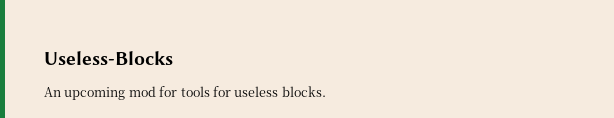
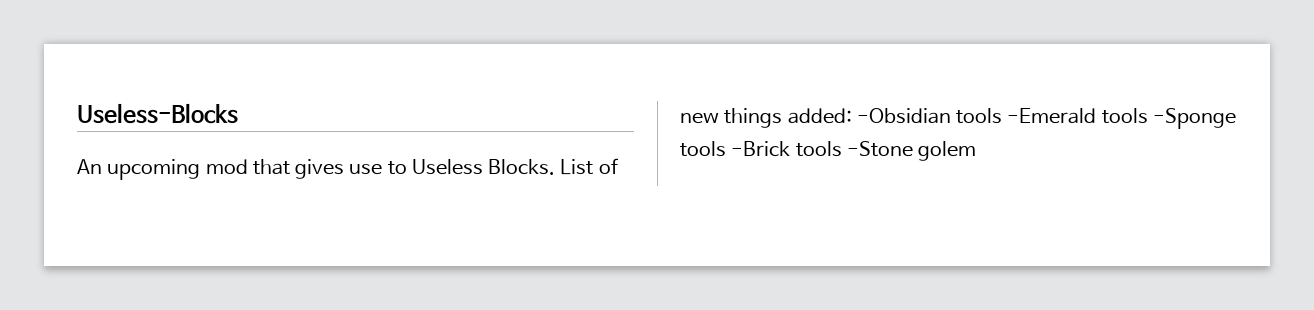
- An upcoming mod for tools for useless blocks.
+ An upcoming mod that gives use to Useless Blocks. List of new things added: -Obsidian tools -Emerald tools -Sponge tools -Brick tools -Stone golem

